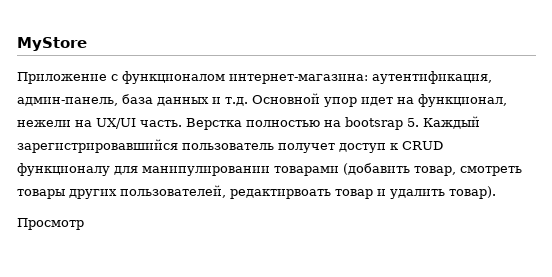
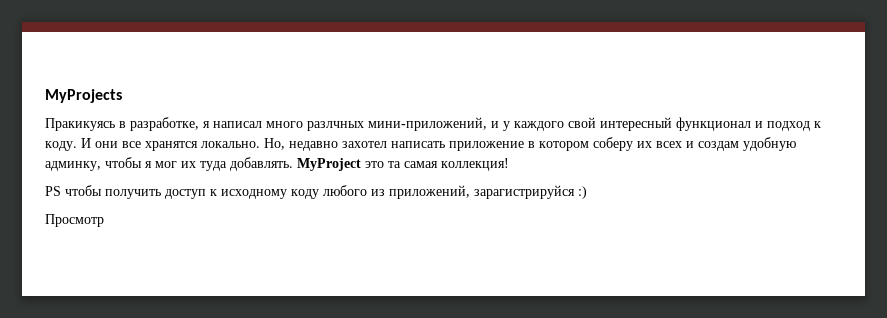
- MyStore
- Приложение с функционалом интернет-магазина: аутентификация, админ-панель, база данных и т.д. Основной упор идет на функционал, нежели на UX/UI часть. Верстка полностью на bootsrap 5. Каждый зарегистрировавшийся пользователь получет доступ к CRUD функционалу для манипулировании товарами (добавить товар, смотреть товары других пользователей, редактирвоать товар и удалить товар).
+ MyProjects
+ Пракикуясь в разработке, я написал много разлчных мини-приложений, и у каждого свой интересный функционал и подход к коду. И они все хранятся локально. Но, недавно захотел написать приложение в котором соберу их всех и создам удобную админку, чтобы я мог их туда добавлять. MyProject это та самая коллекция!
+ PS чтобы получить доступ к исходному коду любого из приложений, зарагистрируйся :)

